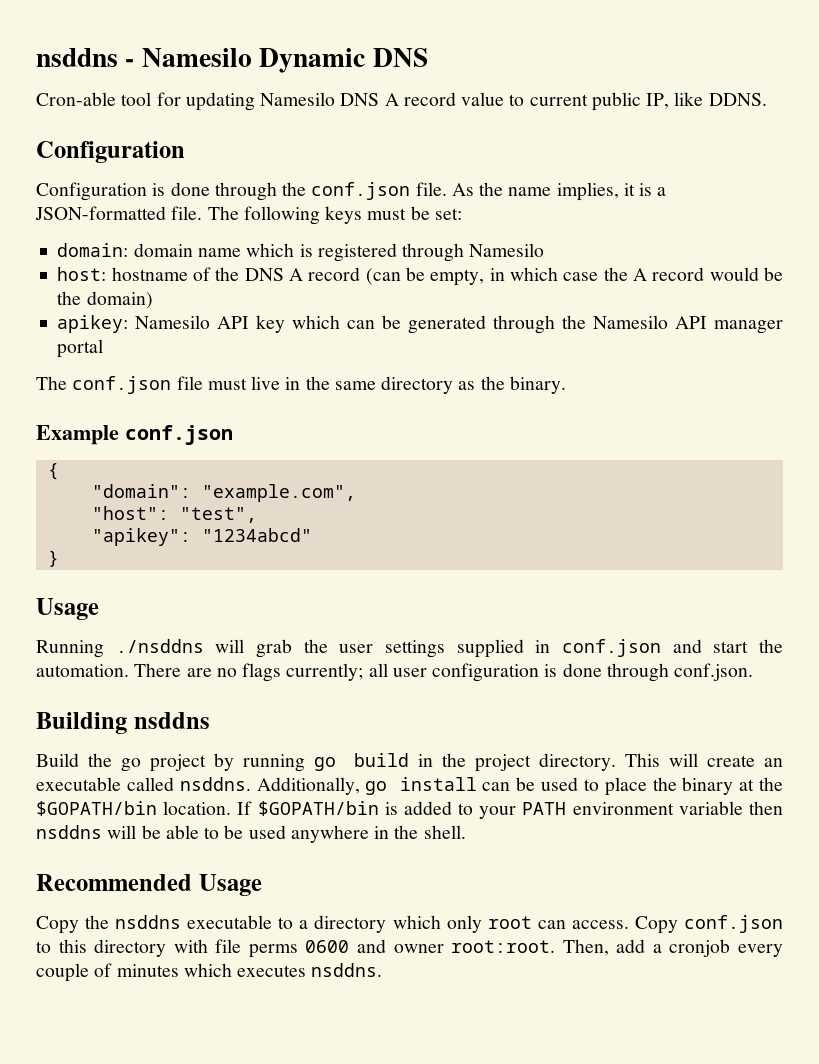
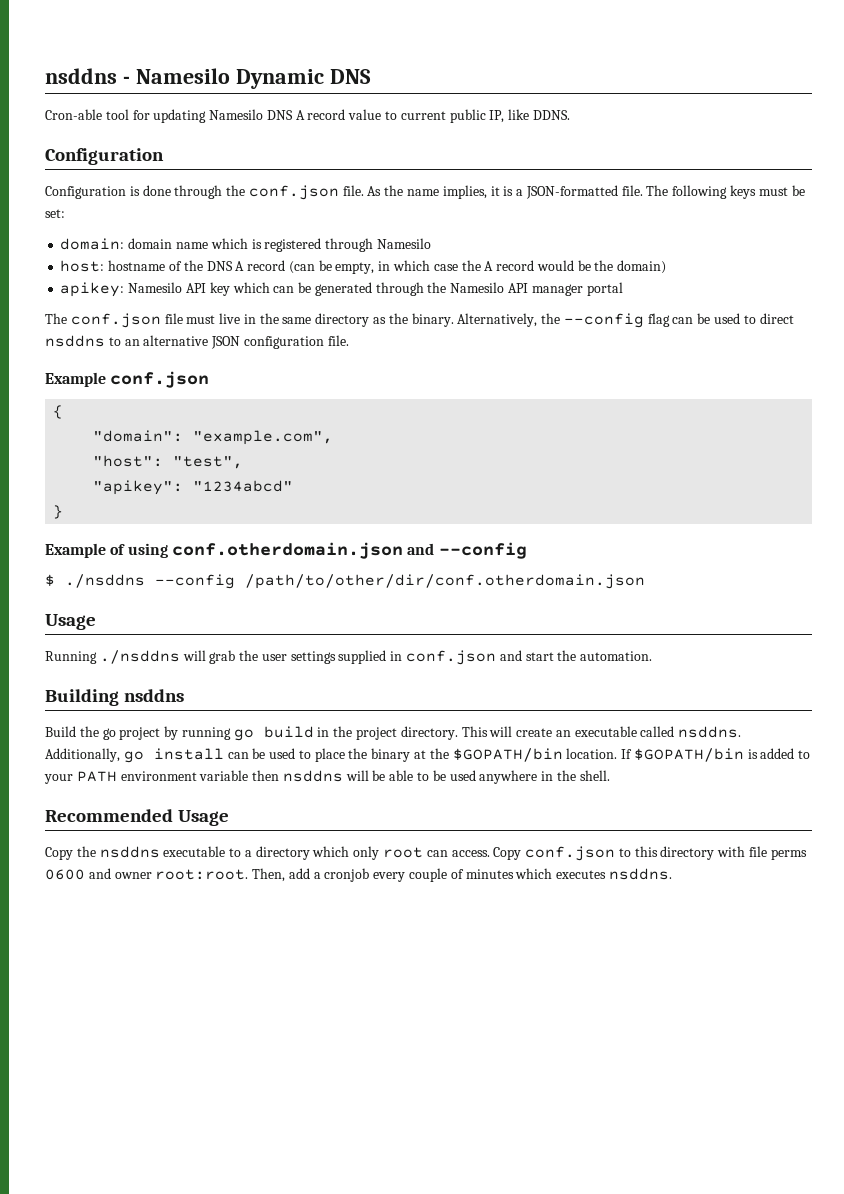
+ Alternatively, the --config flag can be used to direct nsddns to an alternative JSON configuration file.
+ Example of using conf.otherdomain.json and --config
+ $ ./nsddns --config /path/to/other/dir/conf.otherdomain.json
- There are no flags currently; all user configuration is done through conf.json.

